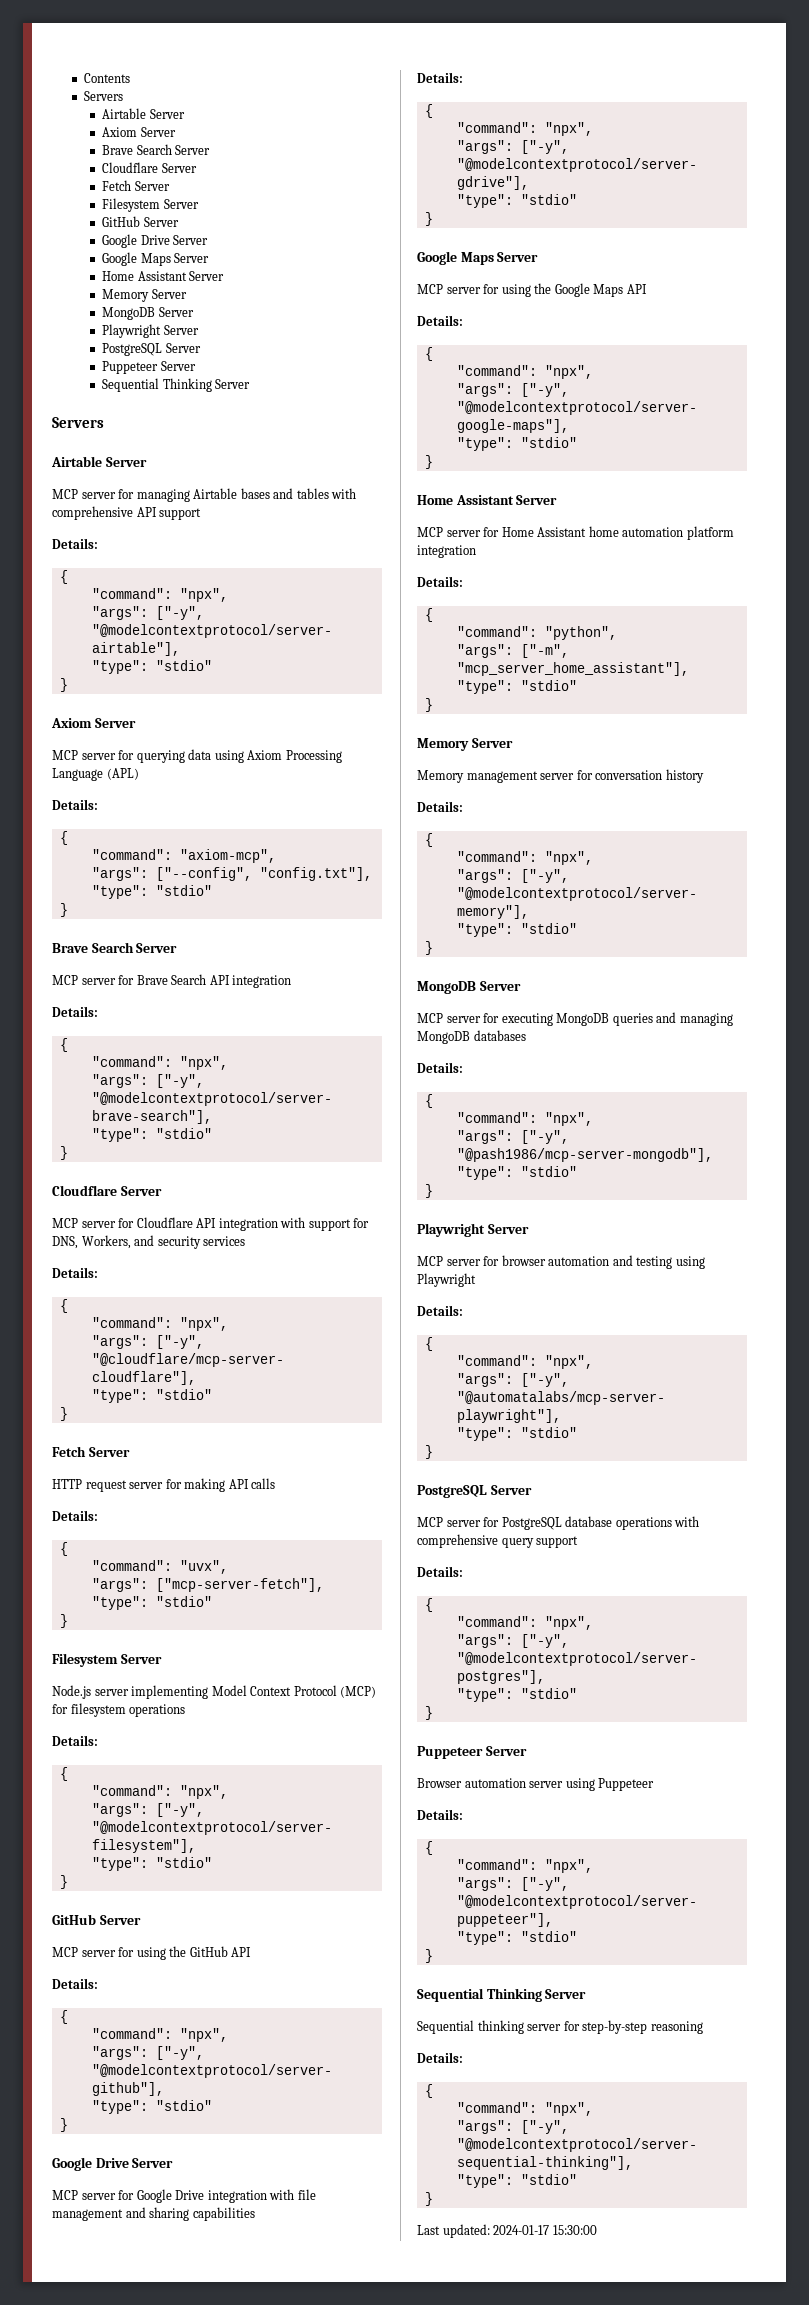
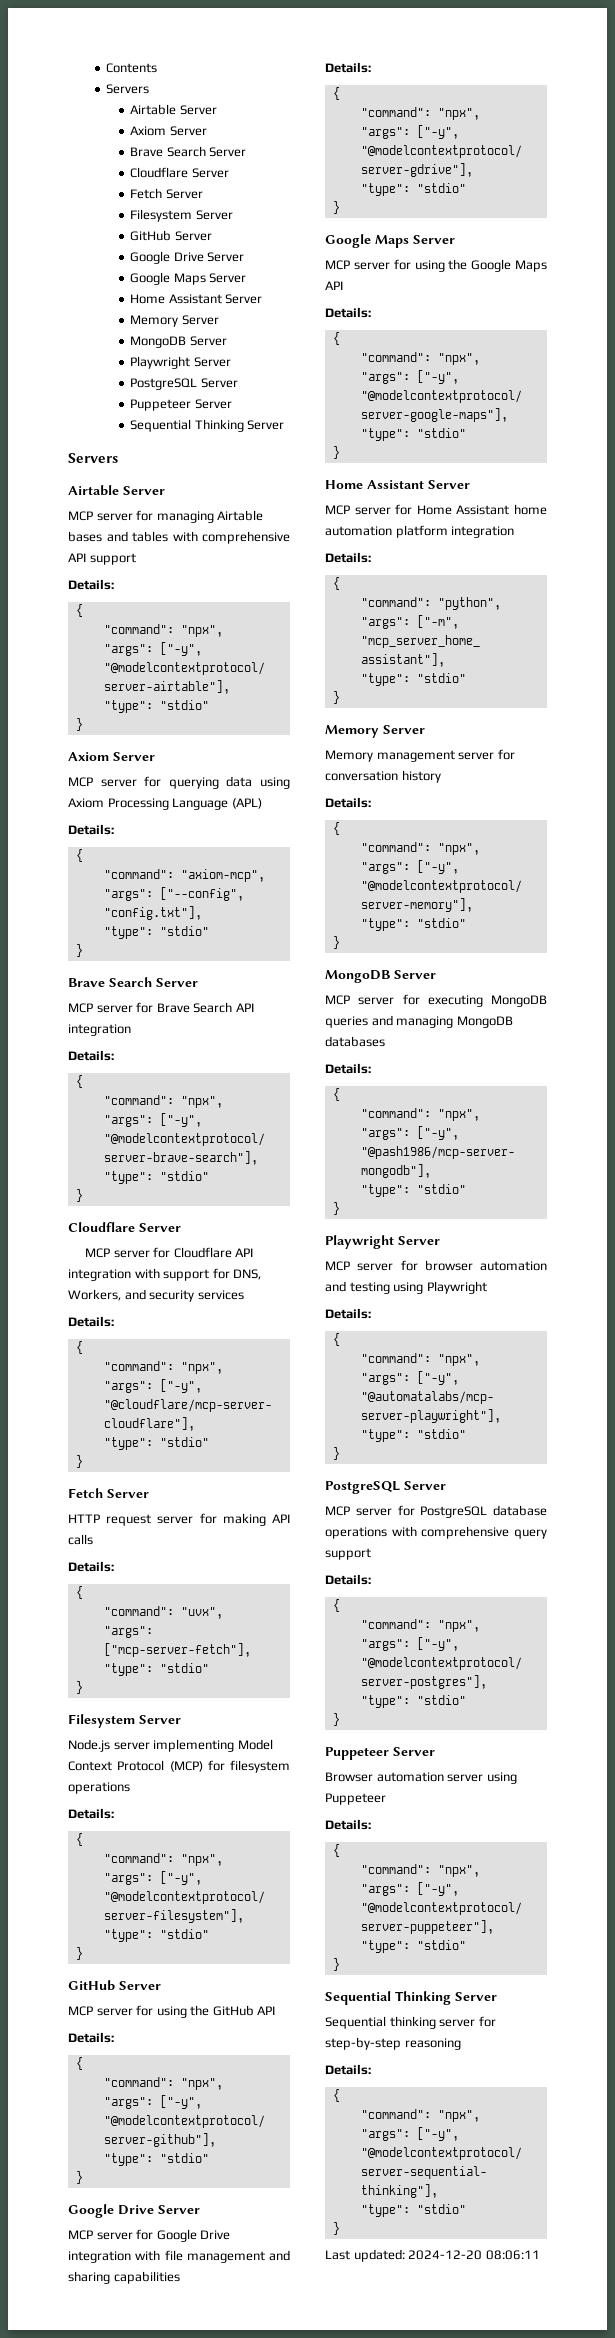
- Last updated: 2024-01-17 15:30:00
+ Last updated: 2024-12-20 08:06:11

